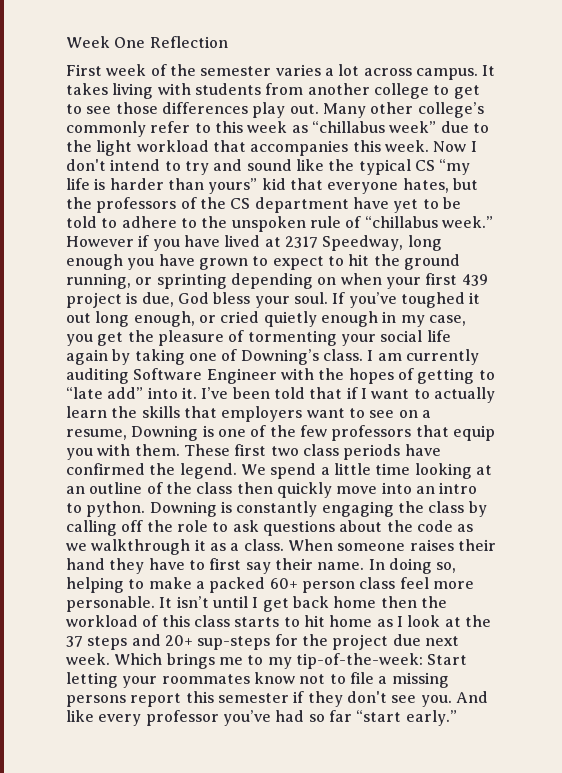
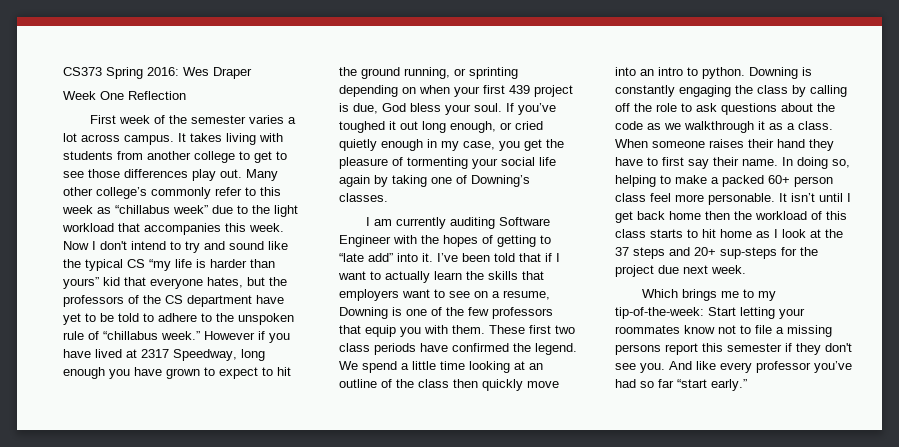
+ CS373 Spring 2016: Wes Draper
- If you’ve toughed it out long enough, or cried quietly enough in my case, you get the pleasure of tormenting your social life again by taking one of Downing’s class. I am currently auditing Software Engineer with the hopes of getting to “late add” into it.
+ If you’ve toughed it out long enough, or cried quietly enough in my case, you get the pleasure of tormenting your social life again by taking one of Downing’s classes.
+ I am currently auditing Software Engineer with the hopes of getting to “late add” into it.
- It isn’t until I get back home then the workload of this class starts to hit home as I look at the 37 steps and 20+ sup-steps for the project due next week. Which brings me to my tip-of-the-week: Start letting your roommates know not to file a missing persons report this semester if they don't see you.
+ It isn’t until I get back home then the workload of this class starts to hit home as I look at the 37 steps and 20+ sup-steps for the project due next week.
+ Which brings me to my tip-of-the-week: Start letting your roommates know not to file a missing persons report this semester if they don't see you.

